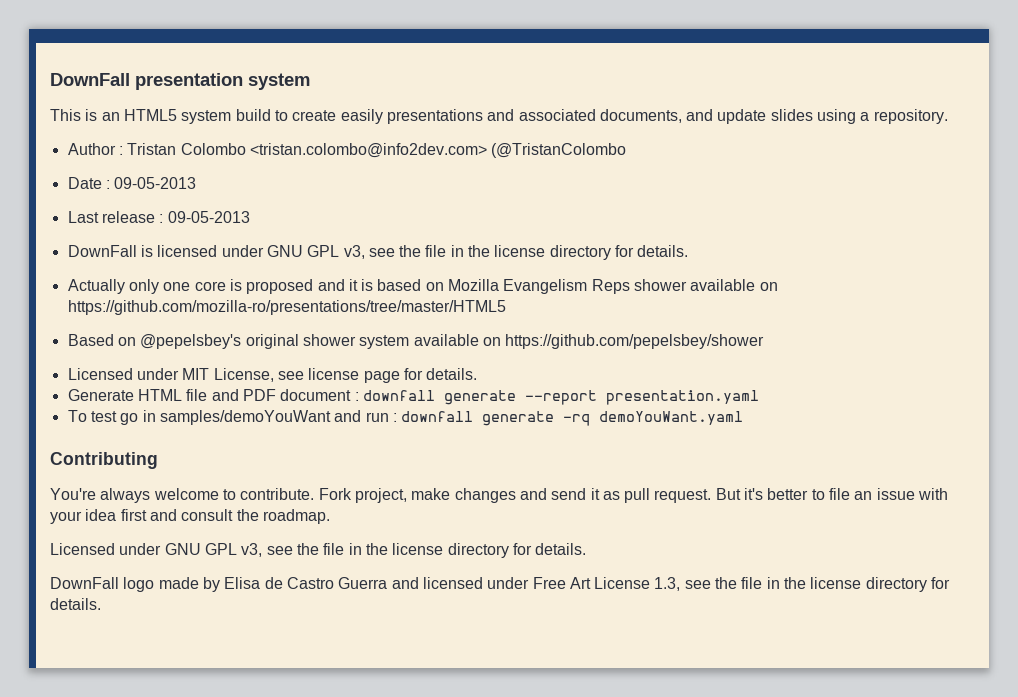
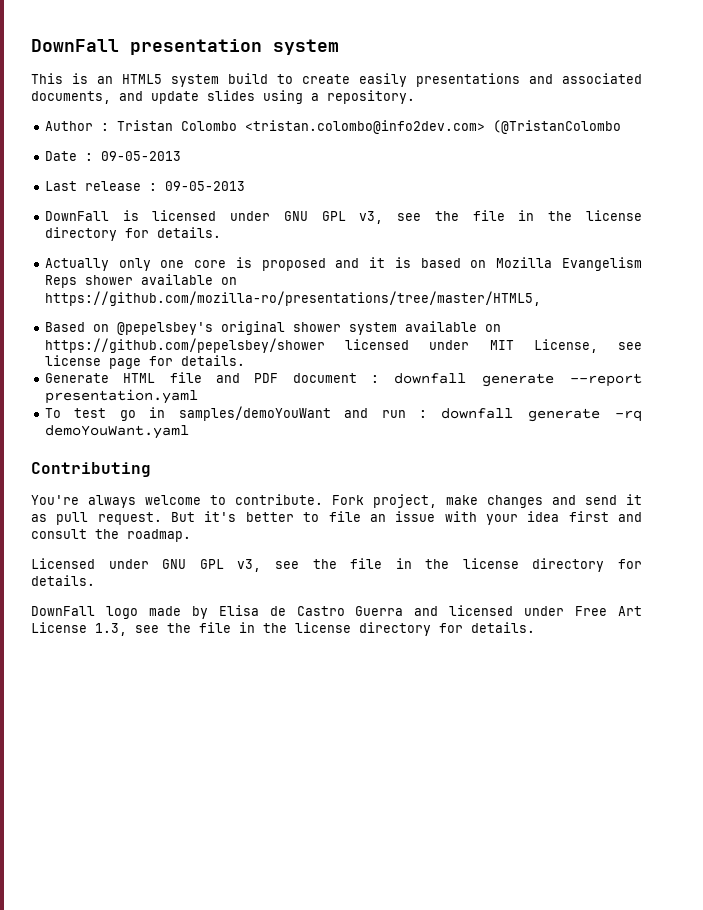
- Actually only one core is proposed and it is based on Mozilla Evangelism Reps shower available on https://github.com/mozilla-ro/presentations/tree/master/HTML5
+ Actually only one core is proposed and it is based on Mozilla Evangelism Reps shower available on https://github.com/mozilla-ro/presentations/tree/master/HTML5,
- Based on @pepelsbey's original shower system available on https://github.com/pepelsbey/shower
- Licensed under MIT License, see license page for details.
+ Based on @pepelsbey's original shower system available on https://github.com/pepelsbey/shower licensed under MIT License, see license page for details.

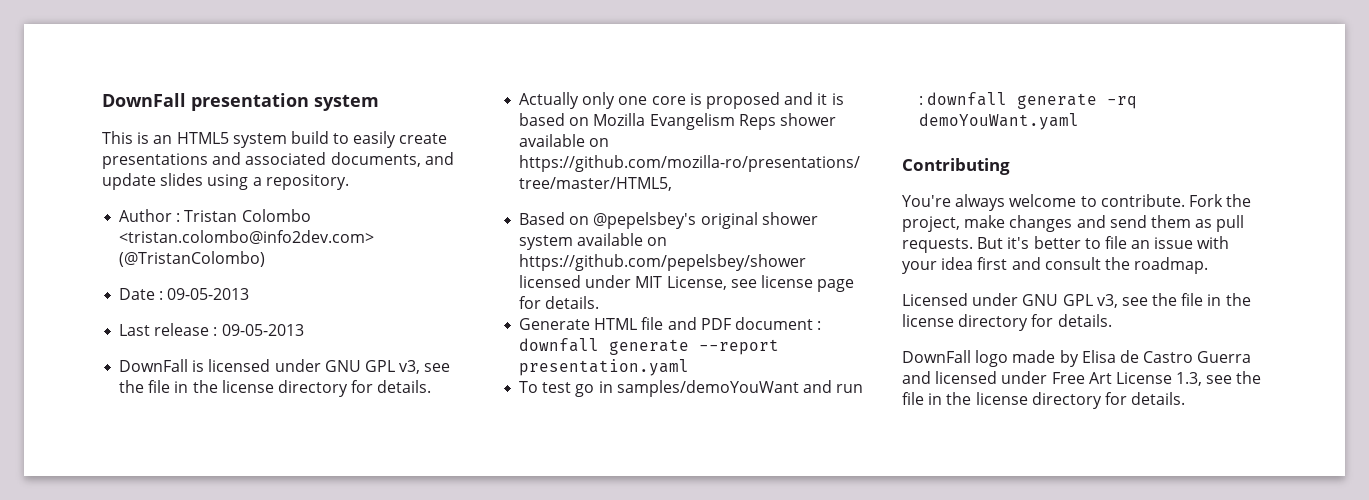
- This is an HTML5 system build to create easily presentations and associated documents, and update slides using a repository.
+ This is an HTML5 system build to easily create presentations and associated documents, and update slides using a repository.
- Author : Tristan Colombo <tristan.colombo@info2dev.com> (@TristanColombo
+ Author : Tristan Colombo <tristan.colombo@info2dev.com> (@TristanColombo)
- Fork project, make changes and send it as pull request.
+ Fork the project, make changes and send them as pull requests.

